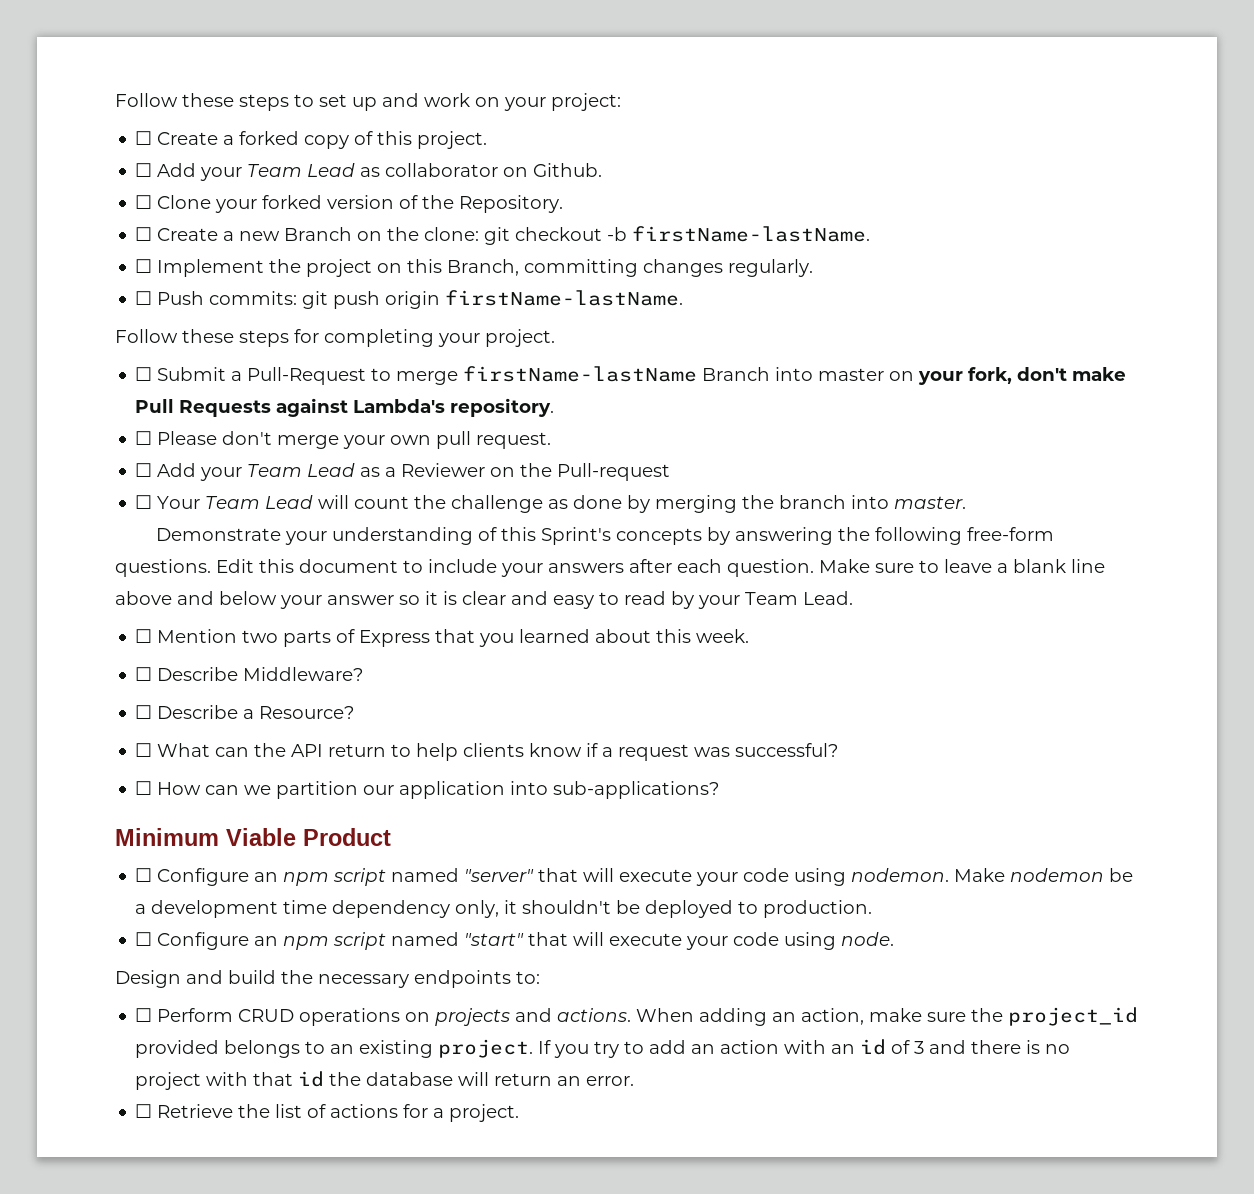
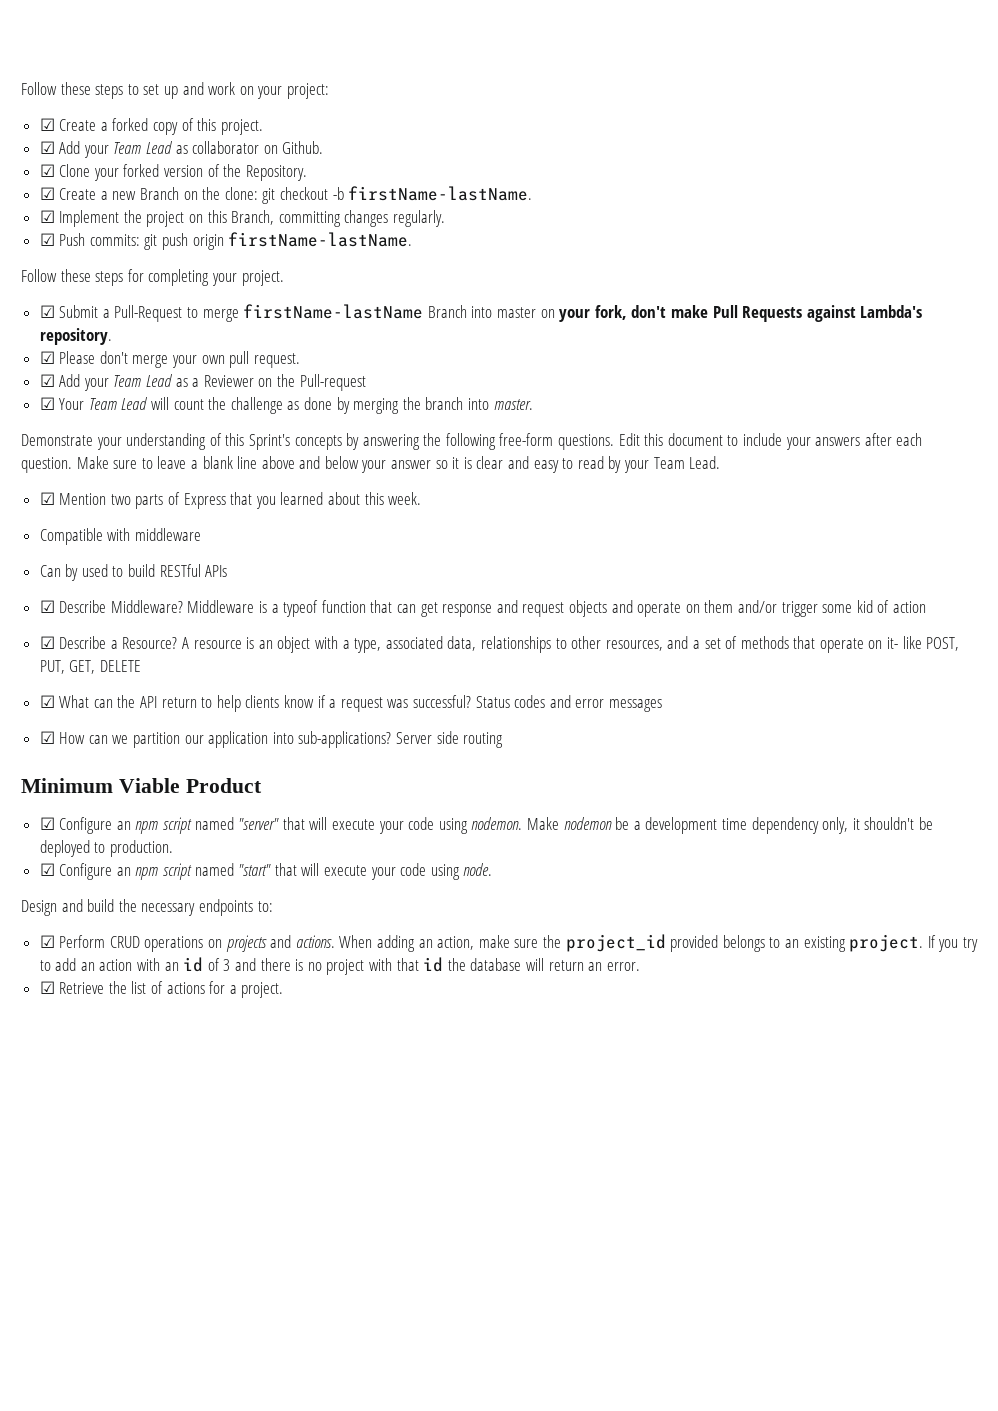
- ☐ Create a forked copy of this project.
+ ☑ Create a forked copy of this project.
- ☐ Add your Team Lead as collaborator on Github.
+ ☑ Add your Team Lead as collaborator on Github.
- ☐ Clone your forked version of the Repository.
+ ☑ Clone your forked version of the Repository.
- ☐ Create a new Branch on the clone: git checkout -b firstName-lastName.
+ ☑ Create a new Branch on the clone: git checkout -b firstName-lastName.
- ☐ Implement the project on this Branch, committing changes regularly.
+ ☑ Implement the project on this Branch, committing changes regularly.
- ☐ Push commits: git push origin firstName-lastName.
+ ☑ Push commits: git push origin firstName-lastName.
- ☐ Submit a Pull-Request to merge firstName-lastName Branch into master on your fork, don't make Pull Requests against Lambda's repository.
+ ☑ Submit a Pull-Request to merge firstName-lastName Branch into master on your fork, don't make Pull Requests against Lambda's repository.
- ☐ Please don't merge your own pull request.
+ ☑ Please don't merge your own pull request.
- ☐ Add your Team Lead as a Reviewer on the Pull-request
+ ☑ Add your Team Lead as a Reviewer on the Pull-request
- ☐ Your Team Lead will count the challenge as done by merging the branch into master.
+ ☑ Your Team Lead will count the challenge as done by merging the branch into master.
- ☐ Mention two parts of Express that you learned about this week.
+ ☑ Mention two parts of Express that you learned about this week.
- ☐ Describe Middleware?
- ☐ Describe a Resource?
- ☐ What can the API return to help clients know if a request was successful?
- ☐ How can we partition our application into sub-applications?
+ Compatible with middleware
+ Can by used to build RESTful APIs
+ ☑ Describe Middleware? Middleware is a typeof function that can get response and request objects and operate on them and/or trigger some kid of action
+ ☑ Describe a Resource? A resource is an object with a type, associated data, relationships to other resources, and a set of methods that operate on it- like POST, PUT, GET, DELETE
+ ☑ What can the API return to help clients know if a request was successful? Status codes and error messages
+ ☑ How can we partition our application into sub-applications? Server side routing
- ☐ Configure an npm script named "server" that will execute your code using nodemon.
+ ☑ Configure an npm script named "server" that will execute your code using nodemon.
- ☐ Configure an npm script named "start" that will execute your code using node.
+ ☑ Configure an npm script named "start" that will execute your code using node.
- ☐ Perform CRUD operations on projects and actions.
+ ☑ Perform CRUD operations on projects and actions.
- ☐ Retrieve the list of actions for a project.
+ ☑ Retrieve the list of actions for a project.

